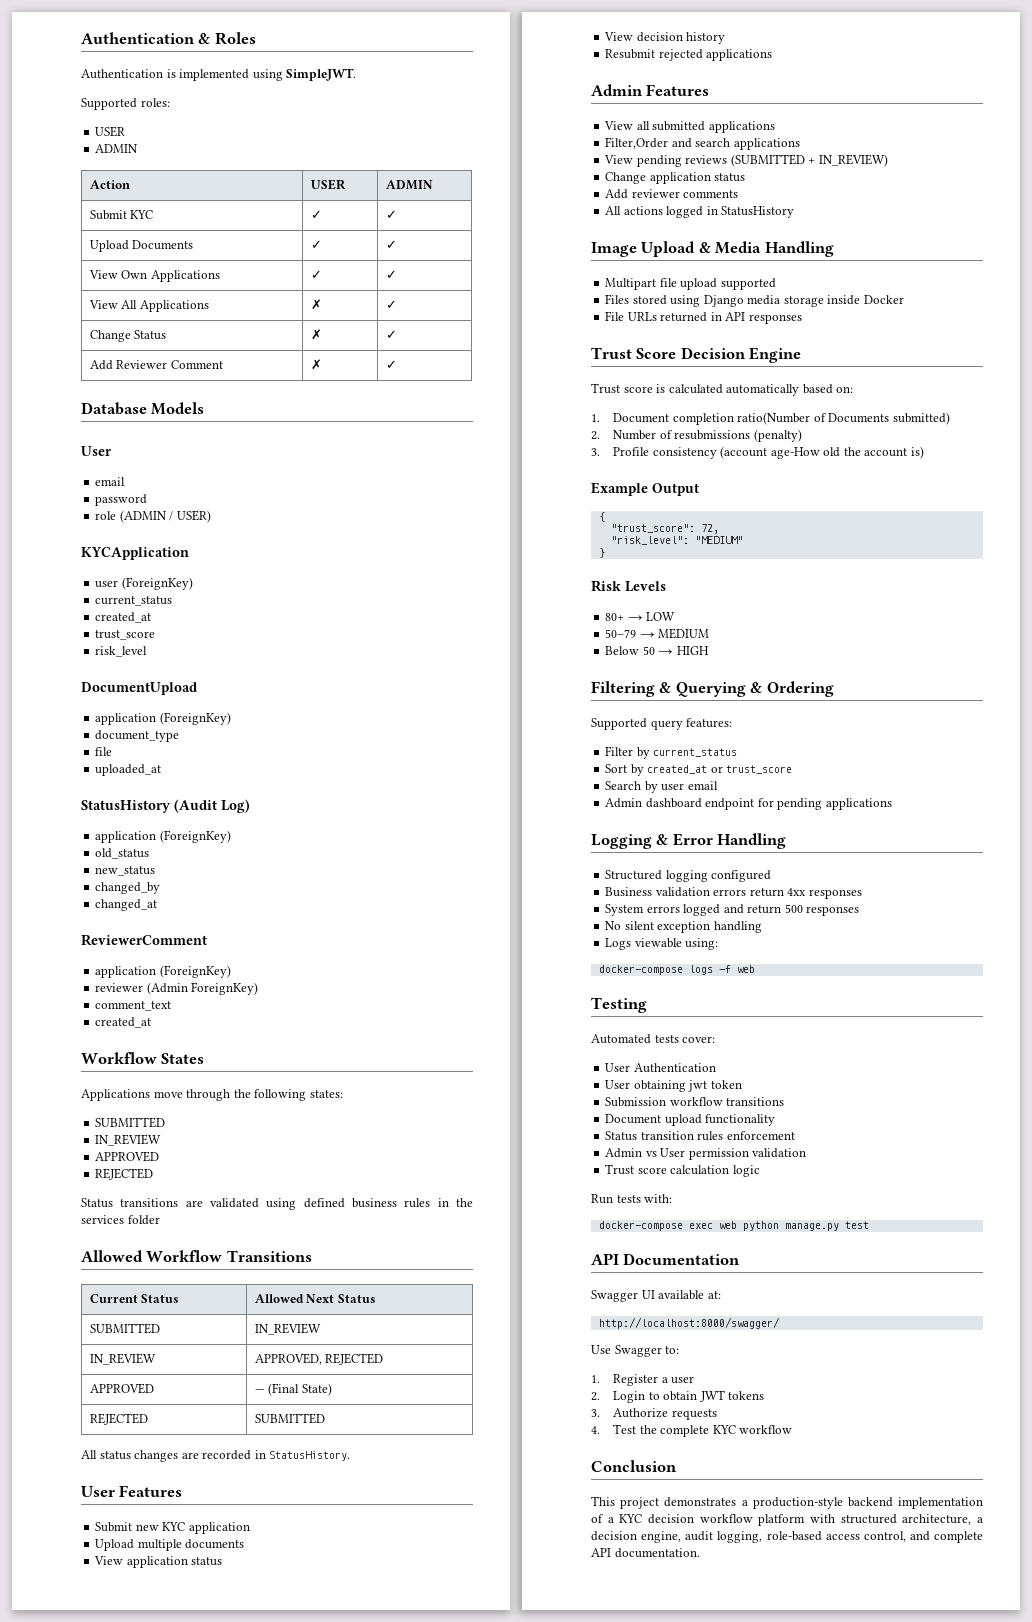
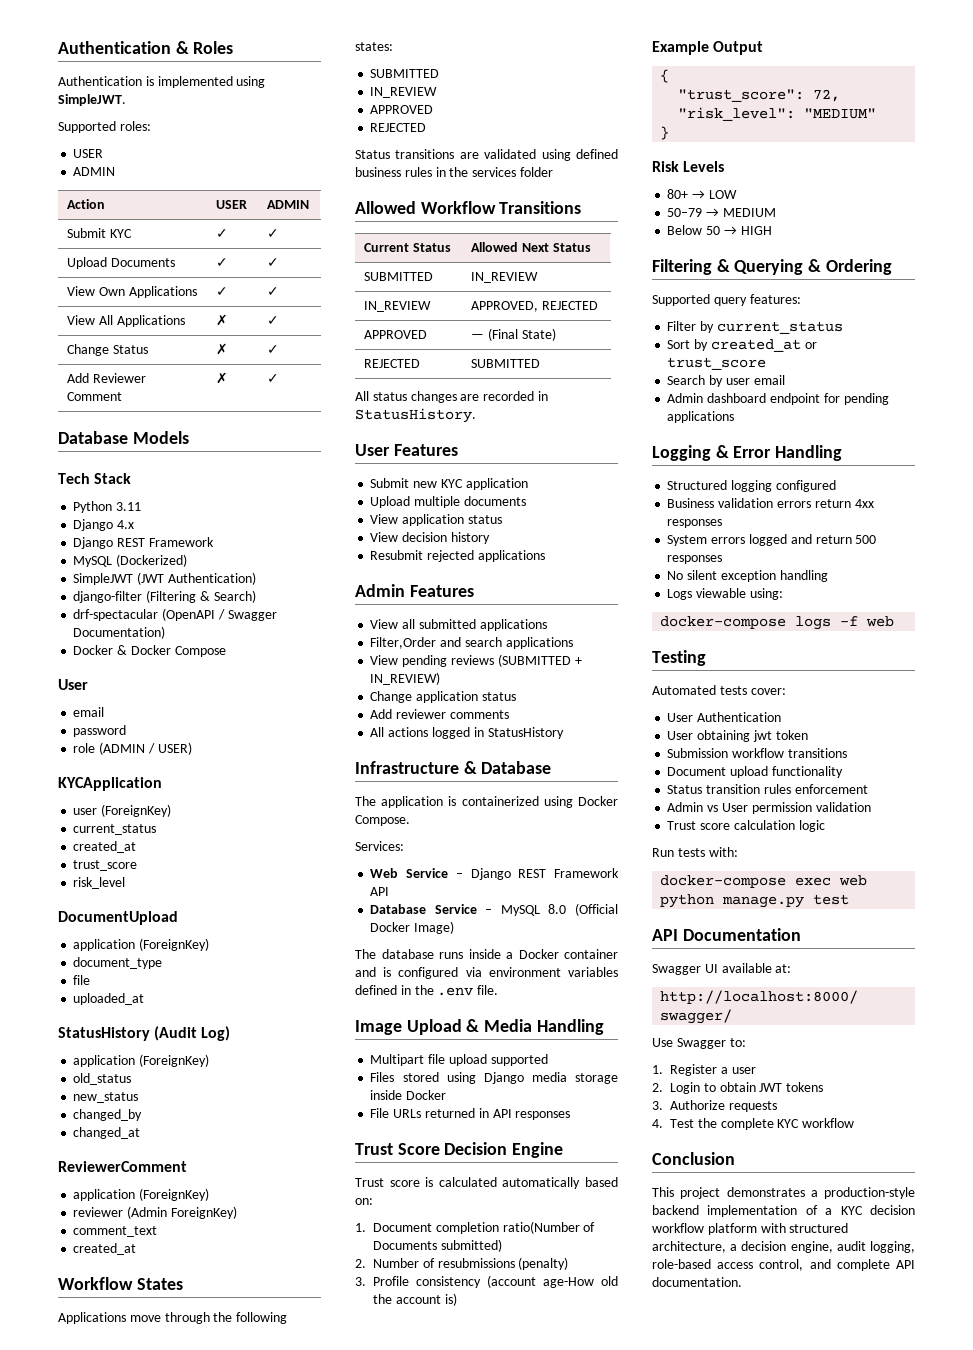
+ Tech Stack
+ Python 3.11
+ Django 4.x
+ Django REST Framework
+ MySQL (Dockerized)
+ SimpleJWT (JWT Authentication)
+ django-filter (Filtering & Search)
+ drf-spectacular (OpenAPI / Swagger Documentation)
+ Docker & Docker Compose
+ Infrastructure & Database
+ The application is containerized using Docker Compose.
+ Services:
+ Web Service – Django REST Framework API
+ Database Service – MySQL 8.0 (Official Docker Image)
+ The database runs inside a Docker container and is configured via environment variables defined in the .env file.

